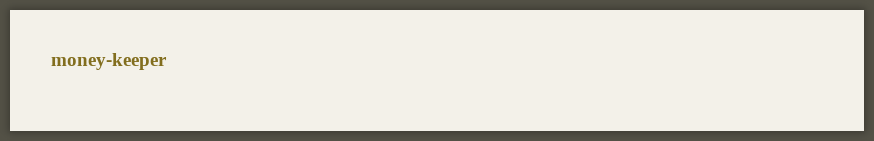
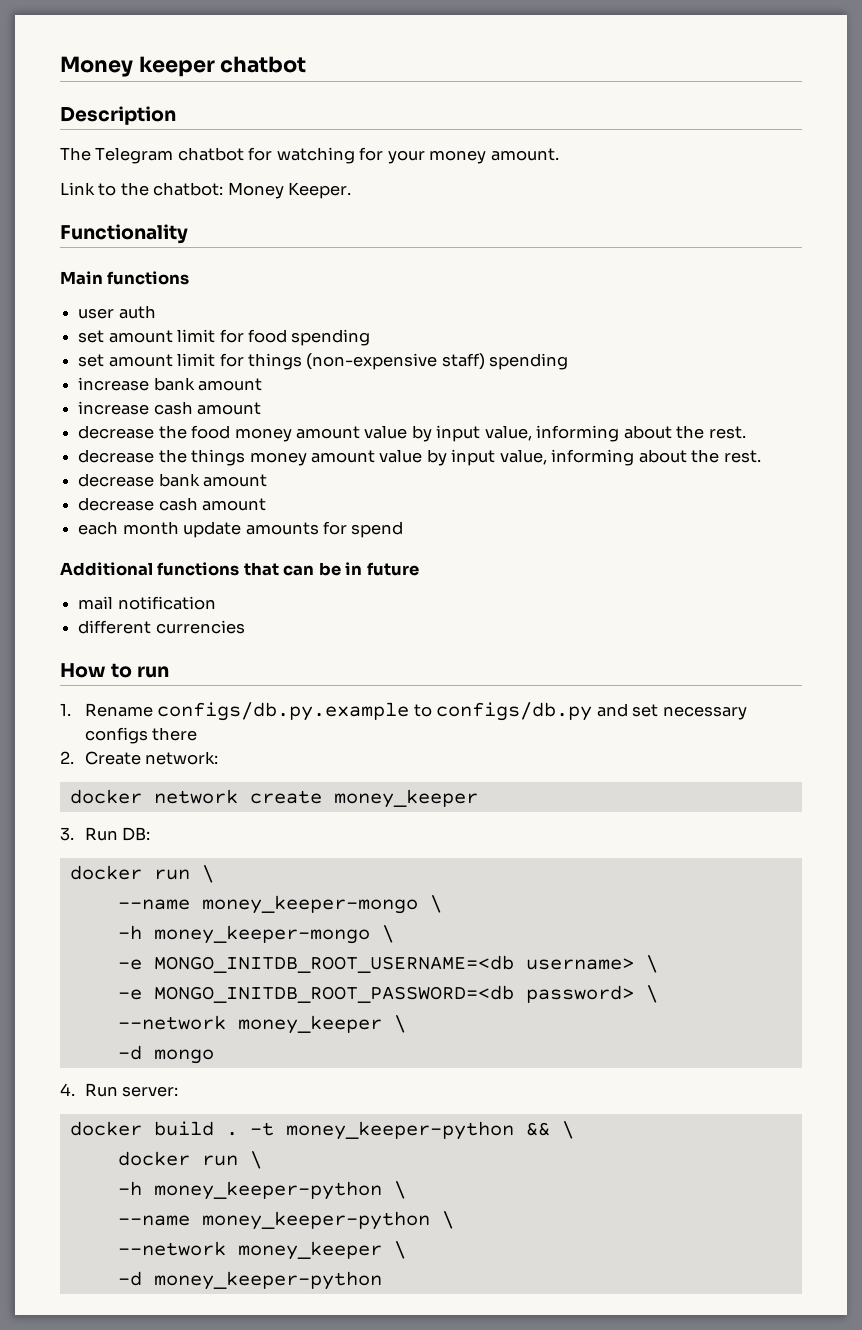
- money-keeper
+ Money keeper chatbot
+ Description
+ The Telegram chatbot for watching for your money amount.
+ Link to the chatbot: Money Keeper.
+ Functionality
+ Main functions
+ user auth
+ set amount limit for food spending
+ set amount limit for things (non-expensive staff) spending
+ increase bank amount
+ increase cash amount
+ decrease the food money amount value by input value, informing about the rest.
+ decrease the things money amount value by input value, informing about the rest.
+ decrease bank amount
+ decrease cash amount
+ each month update amounts for spend
+ Additional functions that can be in future
+ mail notification
+ different currencies
+ How to run
+ 1. Rename configs/db.py.example to configs/db.py and set necessary configs there
+ 2. Create network:
+ docker network create money_keeper
+ 3. Run DB:
+ docker run \
+ --name money_keeper-mongo \
+ -h money_keeper-mongo \
+ -e MONGO_INITDB_ROOT_USERNAME=<db username> \
+ -e MONGO_INITDB_ROOT_PASSWORD=<db password> \
+ --network money_keeper \
+ -d mongo
+ 4. Run server:
+ docker build . -t money_keeper-python && \
+ docker run \
+ -h money_keeper-python \
+ --name money_keeper-python \
+ --network money_keeper \
+ -d money_keeper-python

